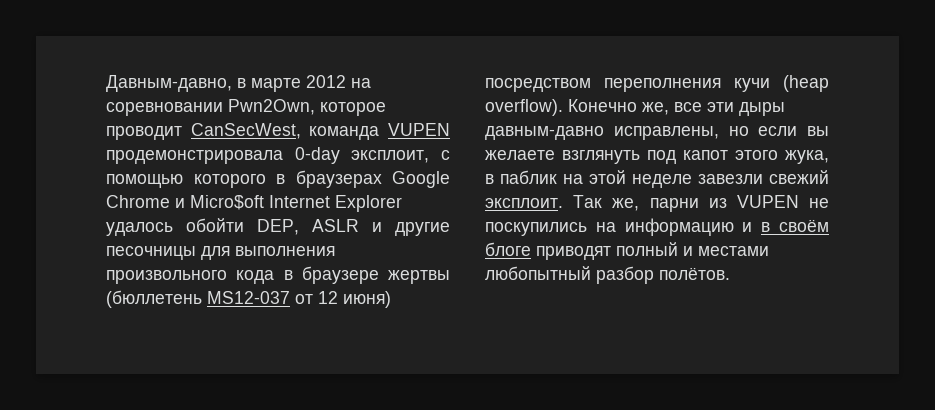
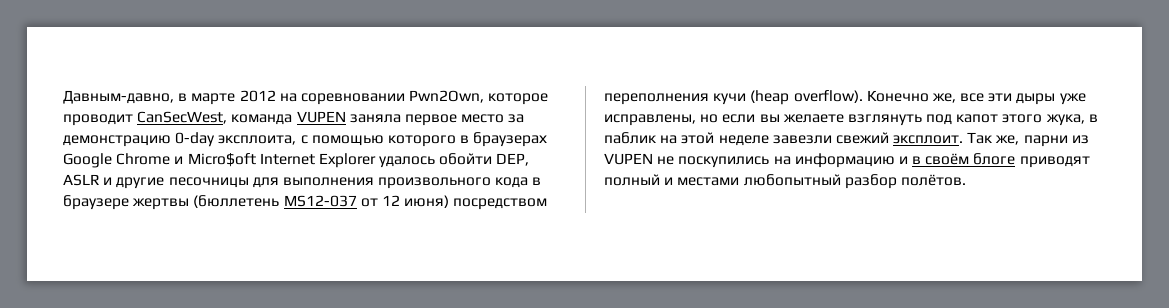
- Давным-давно, в марте 2012 на соревновании Pwn2Own, которое проводит CanSecWest, команда VUPEN продемонстрировала 0-day эксплоит, с помощью которого в браузерах Google Chrome и Micro$oft Internet Explorer удалось обойти DEP, ASLR и другие песочницы для выполнения произвольного кода в браузере жертвы (бюллетень MS12-037 от 12 июня) посредством переполнения кучи (heap overflow).
+ Давным-давно, в марте 2012 на соревновании Pwn2Own, которое проводит CanSecWest, команда VUPEN заняла первое место за демонстрацию 0-day эксплоита, с помощью которого в браузерах Google Chrome и Micro$oft Internet Explorer удалось обойти DEP, ASLR и другие песочницы для выполнения произвольного кода в браузере жертвы (бюллетень MS12-037 от 12 июня) посредством переполнения кучи (heap overflow).
- Конечно же, все эти дыры давным-давно исправлены, но если вы желаете взглянуть под капот этого жука, в паблик на этой неделе завезли свежий эксплоит.
+ Конечно же, все эти дыры уже исправлены, но если вы желаете взглянуть под капот этого жука, в паблик на этой неделе завезли свежий эксплоит.

